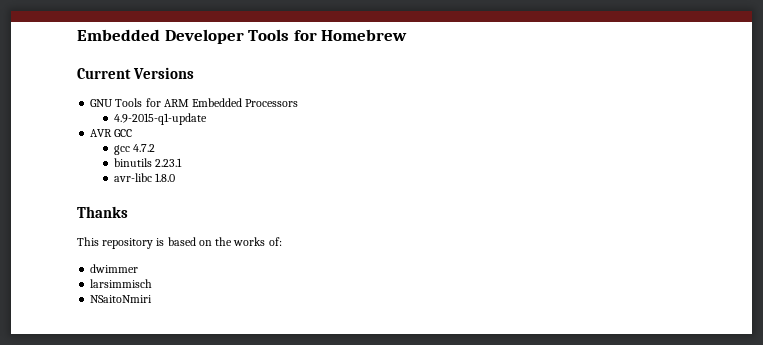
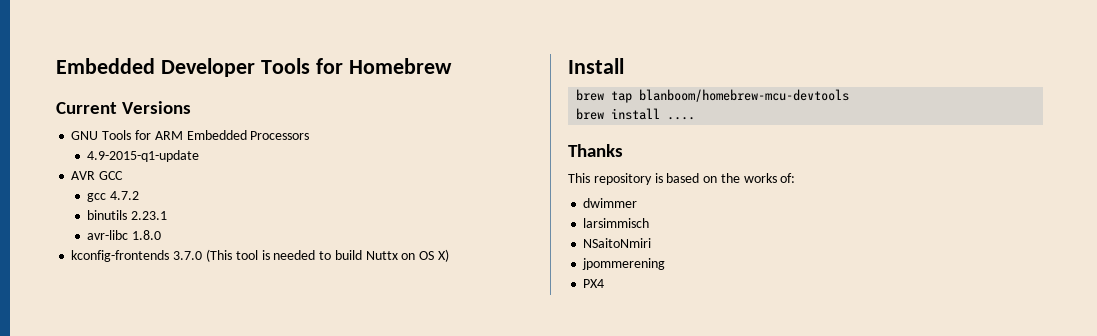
+ kconfig-frontends 3.7.0 (This tool is needed to build Nuttx on OS X)
+ Install
+ brew tap blanboom/homebrew-mcu-devtools
+ brew install ....
+ jpommerening
+ PX4

